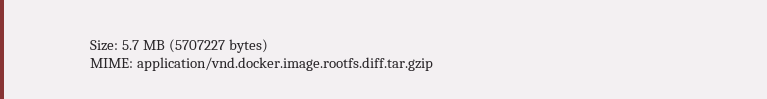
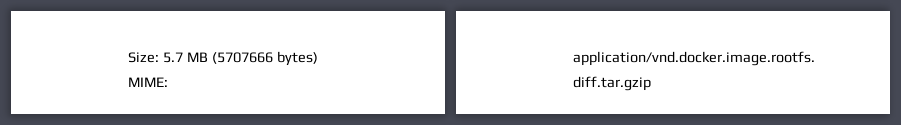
- Size: 5.7 MB (5707227 bytes)
+ Size: 5.7 MB (5707666 bytes)

